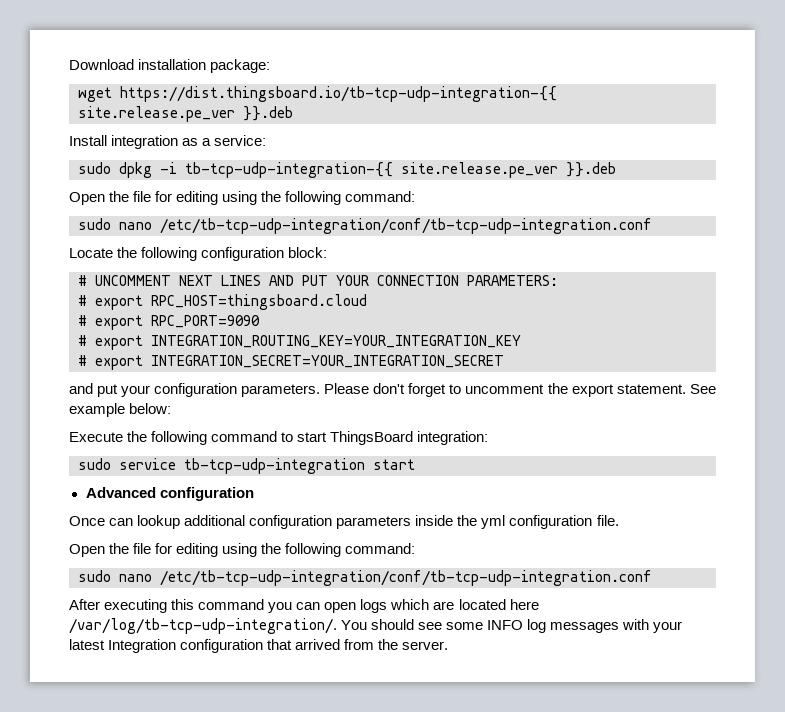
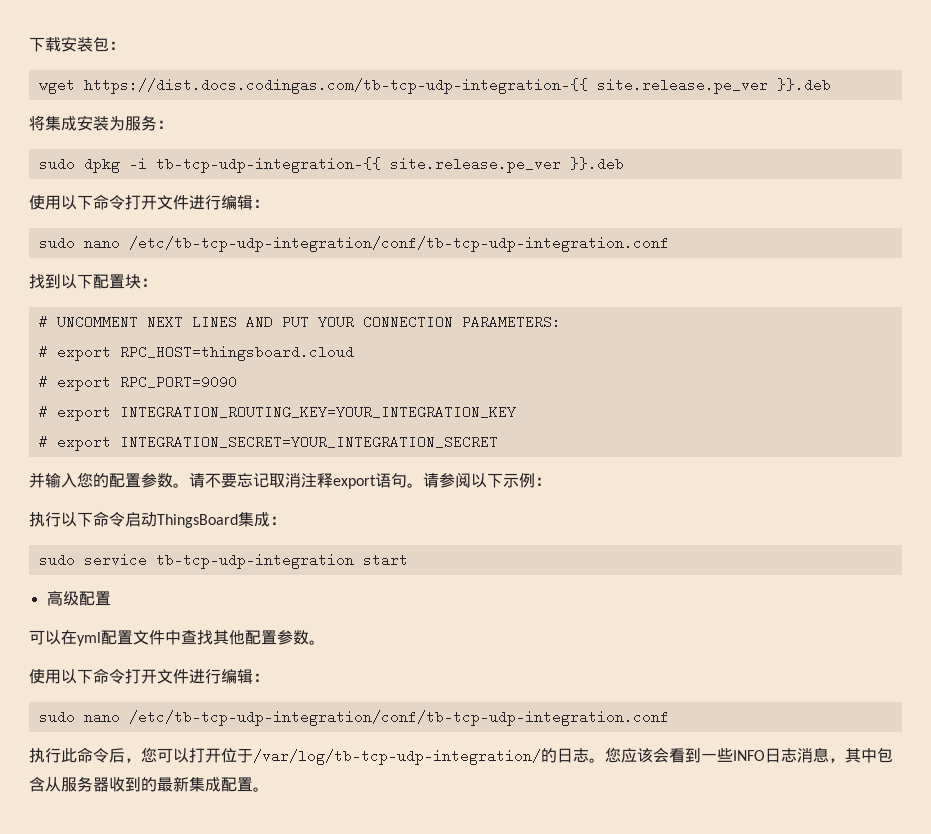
- Download installation package:
+ 下载安装包：
- wget https://dist.thingsboard.io/tb-tcp-udp-integration-{{ site.release.pe_ver }}.deb
- Install integration as a service:
+ wget https://dist.docs.codingas.com/tb-tcp-udp-integration-{{ site.release.pe_ver }}.deb
+ 将集成安装为服务：
  sudo dpkg -i tb-tcp-udp-integration-{{ site.release.pe_ver }}.deb
- Open the file for editing using the following command:
+ 使用以下命令打开文件进行编辑：
  sudo nano /etc/tb-tcp-udp-integration/conf/tb-tcp-udp-integration.conf
- Locate the following configuration block:
+ 找到以下配置块：
- and put your configuration parameters. Please don't forget to uncomment the export statement. See example below:
- Execute the following command to start ThingsBoard integration:
+ 并输入您的配置参数。请不要忘记取消注释export语句。请参阅以下示例：
+ 执行以下命令启动ThingsBoard集成：
  sudo service tb-tcp-udp-integration start
- Advanced configuration
- Once can lookup additional configuration parameters inside the yml configuration file.
- Open the file for editing using the following command:
+ 高级配置
+ 可以在yml配置文件中查找其他配置参数。
+ 使用以下命令打开文件进行编辑：
  sudo nano /etc/tb-tcp-udp-integration/conf/tb-tcp-udp-integration.conf
- After executing this command you can open logs which are located here /var/log/tb-tcp-udp-integration/. You should see some INFO log messages with your latest Integration configuration that arrived from the server.
+ 执行此命令后，您可以打开位于/var/log/tb-tcp-udp-integration/的日志。您应该会看到一些INFO日志消息，其中包含从服务器收到的最新集成配置。

